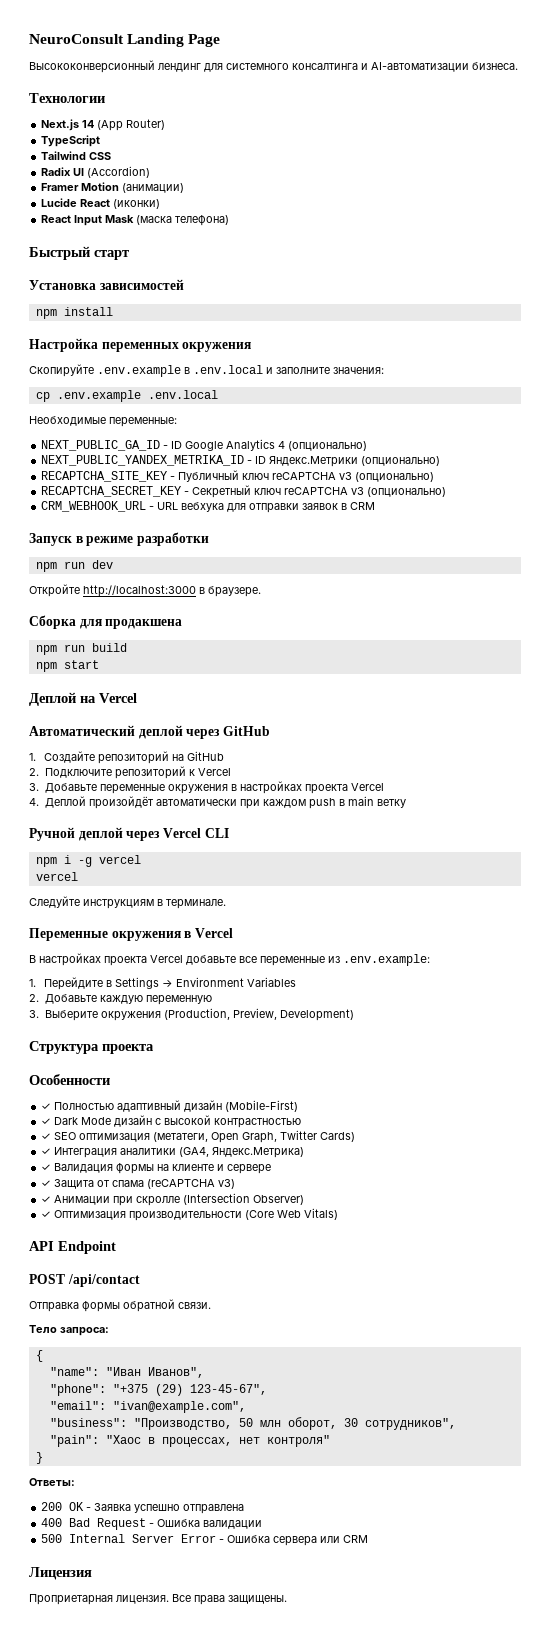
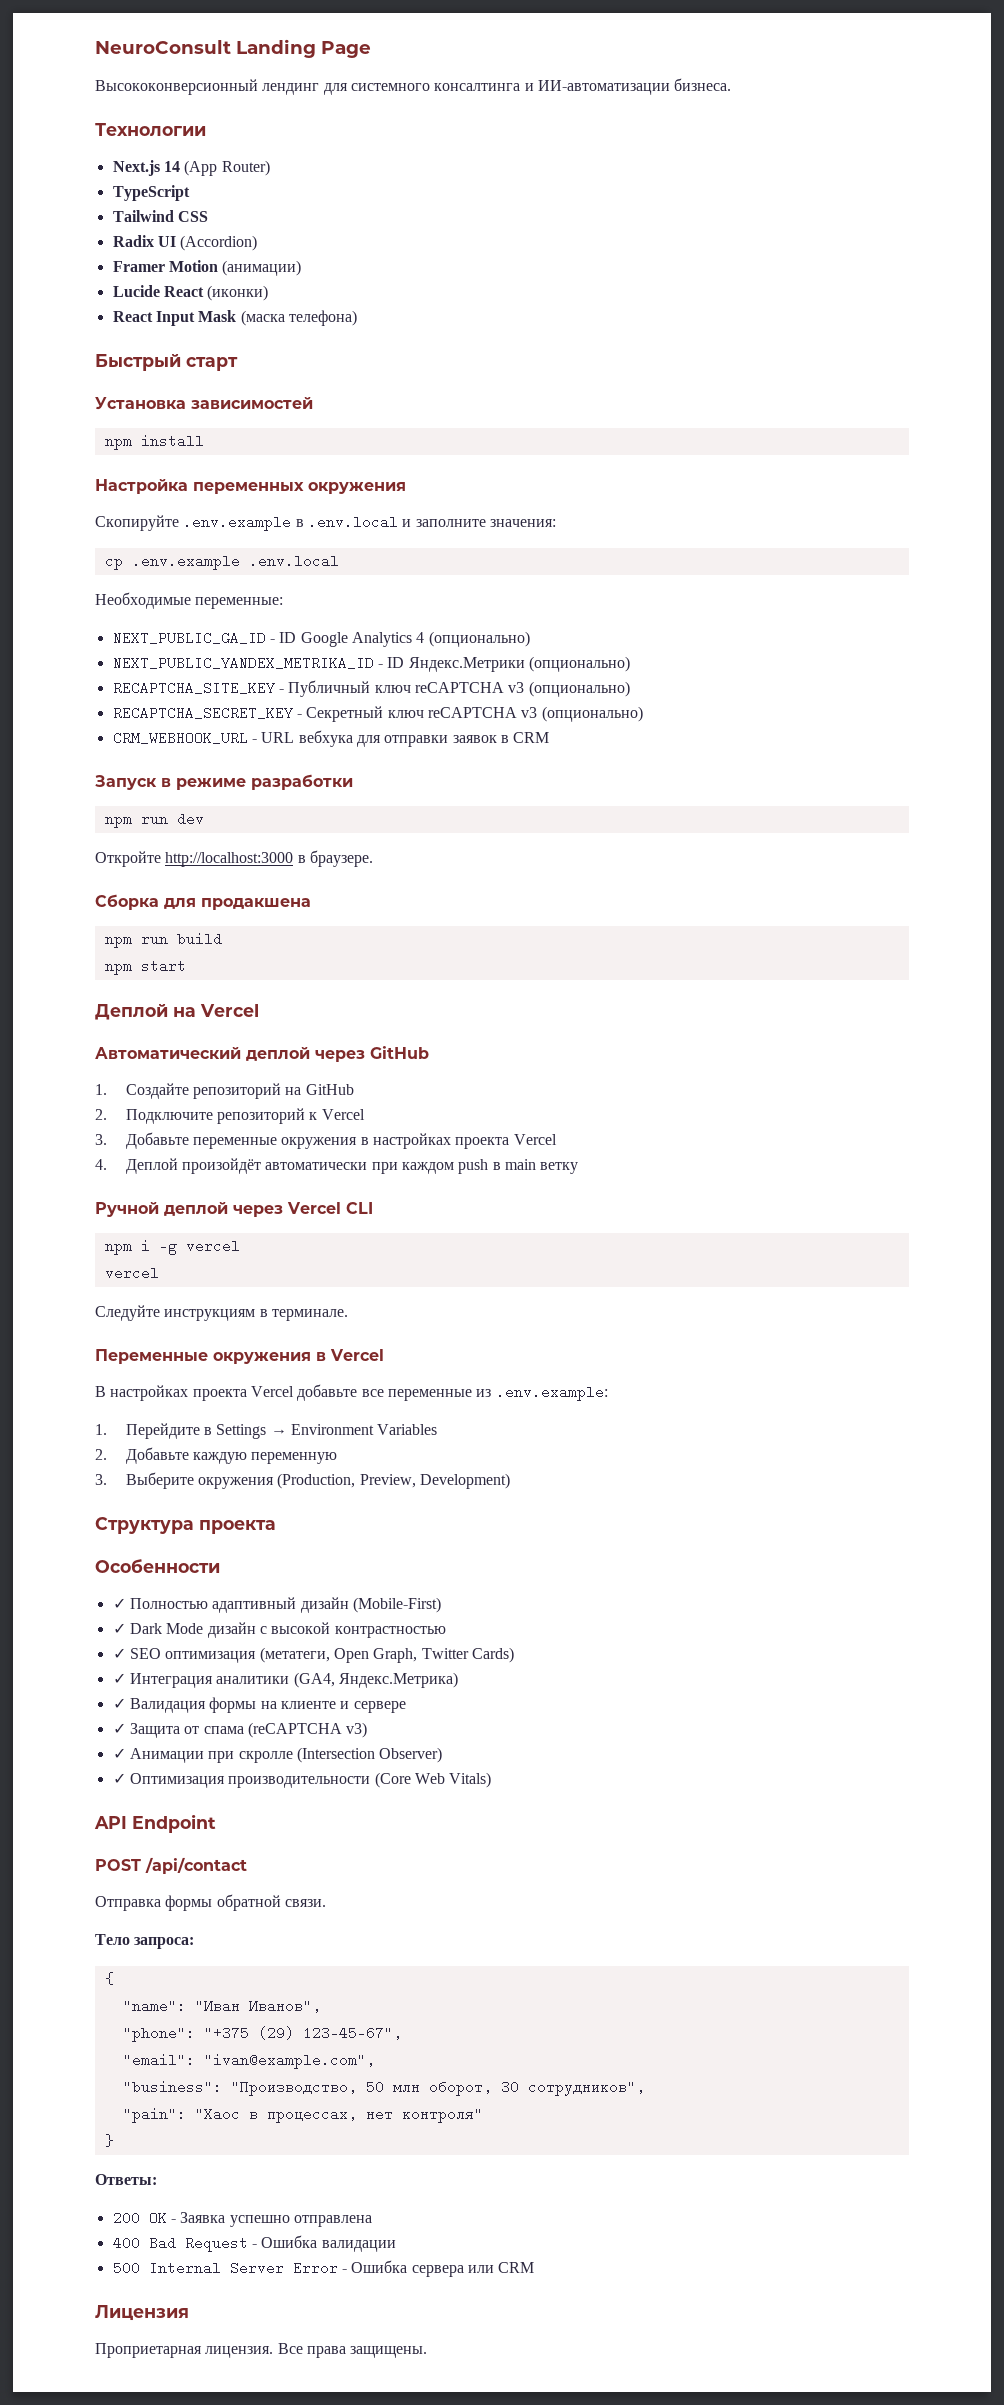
- Высококонверсионный лендинг для системного консалтинга и AI-автоматизации бизнеса.
+ Высококонверсионный лендинг для системного консалтинга и ИИ-автоматизации бизнеса.

